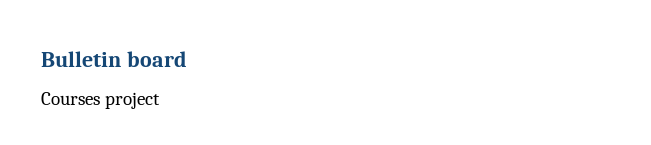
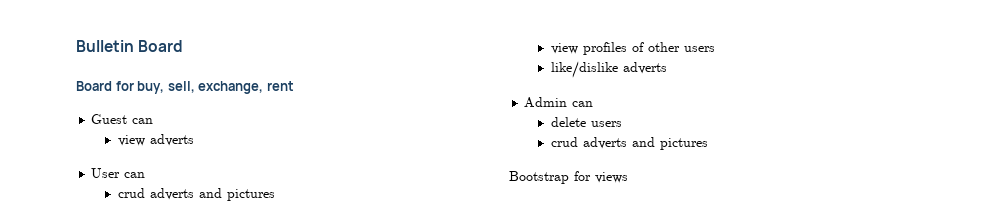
- Bulletin board
- Courses project
+ Bulletin Board
+ Board for buy, sell, exchange, rent
+ Guest can
+ view adverts
+ User can
+ crud adverts and pictures
+ view profiles of other users
+ like/dislike adverts
+ Admin can
+ delete users
+ crud adverts and pictures
+ Bootstrap for views

